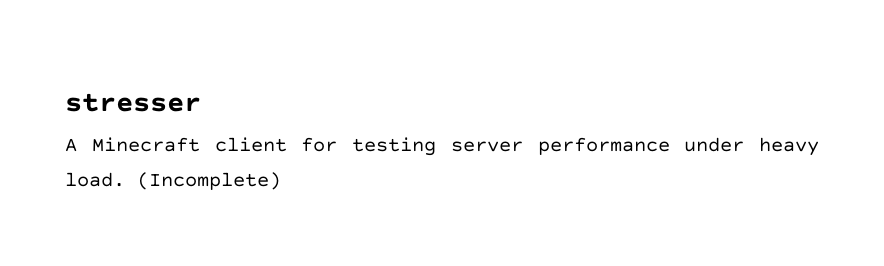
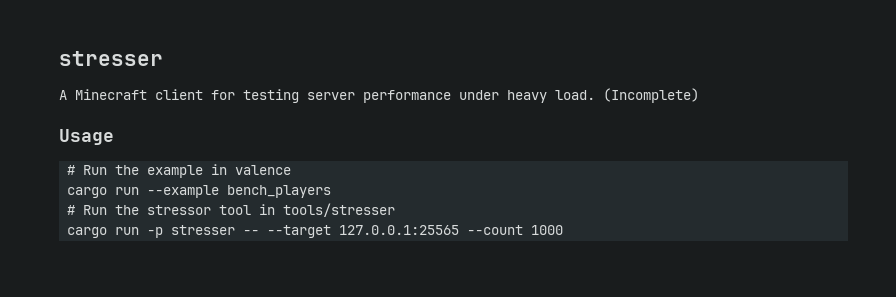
+ Usage
+ # Run the example in valence
+ cargo run --example bench_players
+ # Run the stressor tool in tools/stresser
+ cargo run -p stresser -- --target 127.0.0.1:25565 --count 1000

